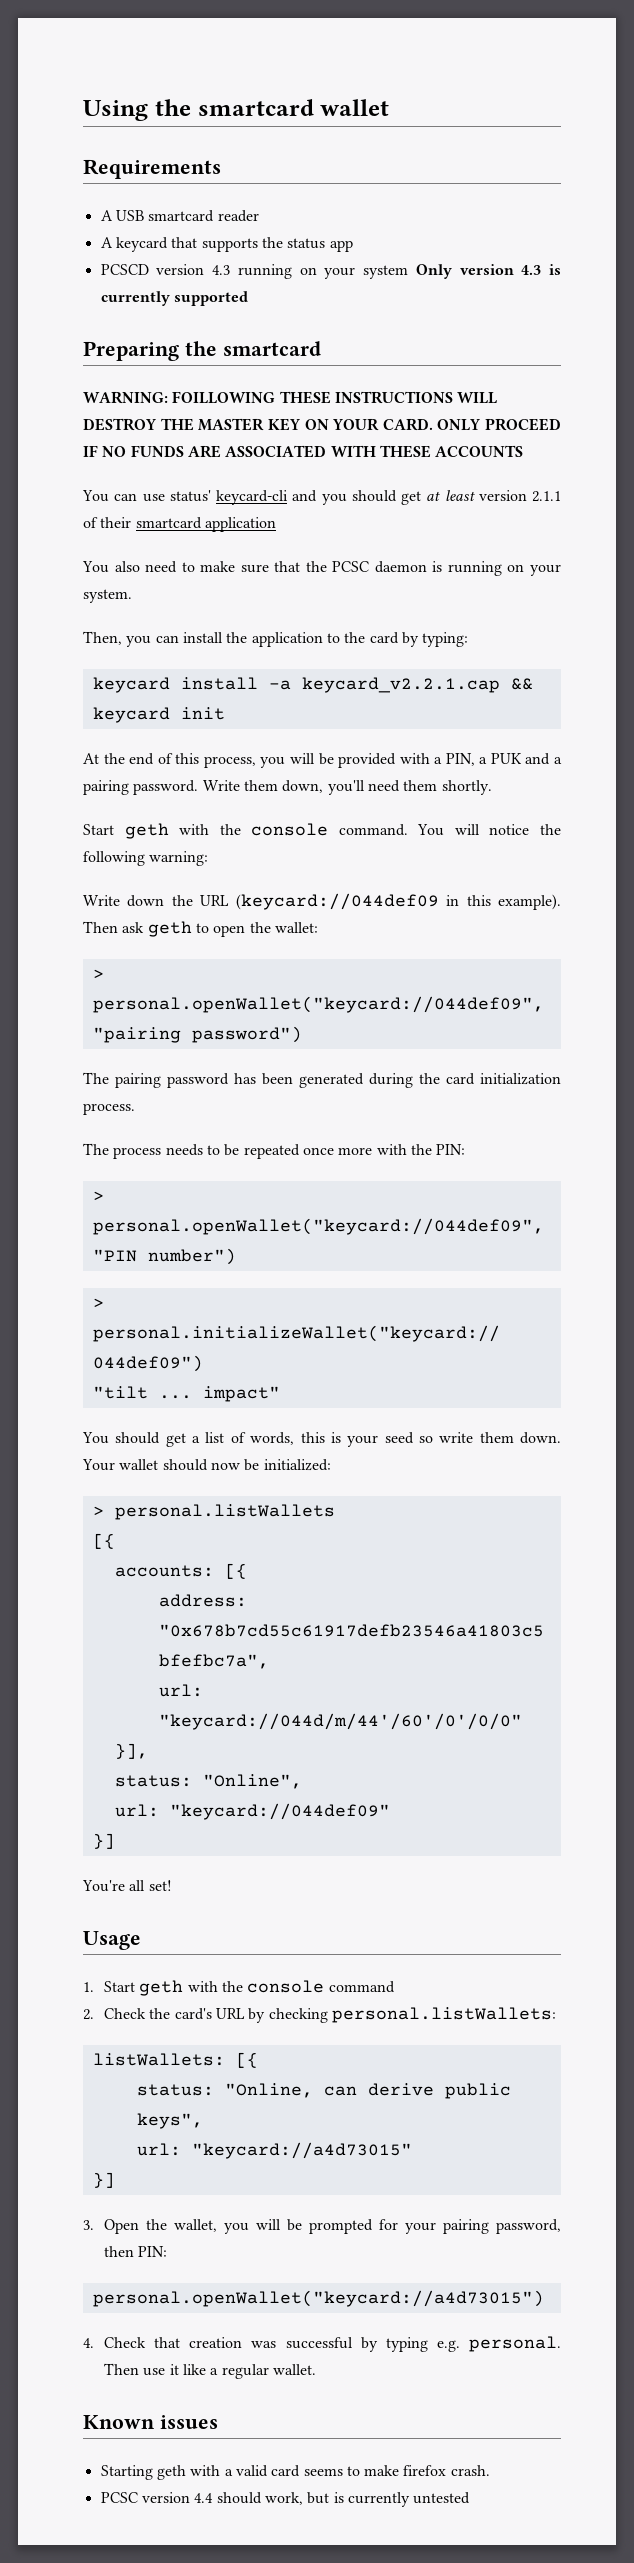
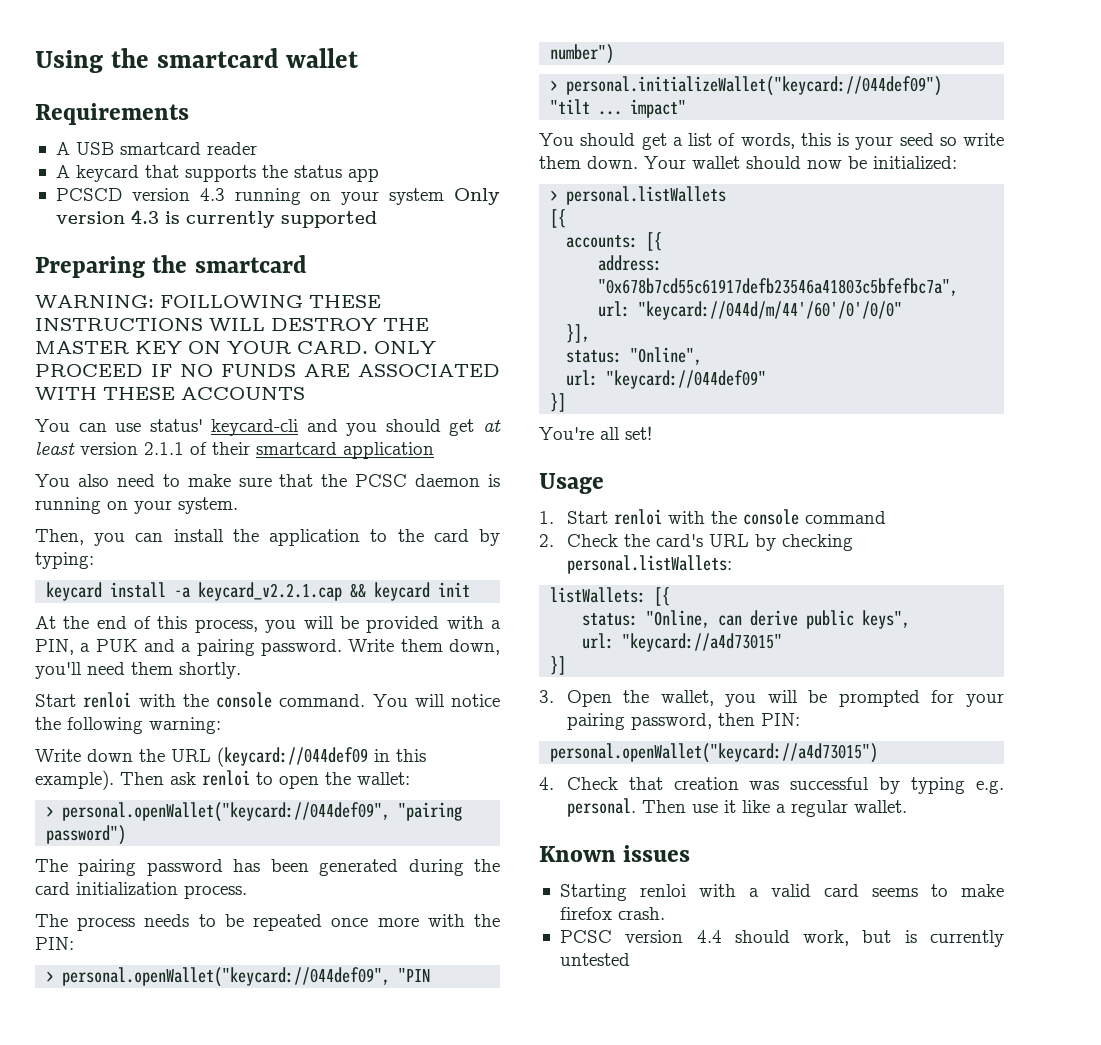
- Start geth with the console command.
+ Start renloi with the console command.
- Then ask geth to open the wallet:
+ Then ask renloi to open the wallet:
- 1. Start geth with the console command
+ 1. Start renloi with the console command
- Starting geth with a valid card seems to make firefox crash.
+ Starting renloi with a valid card seems to make firefox crash.

